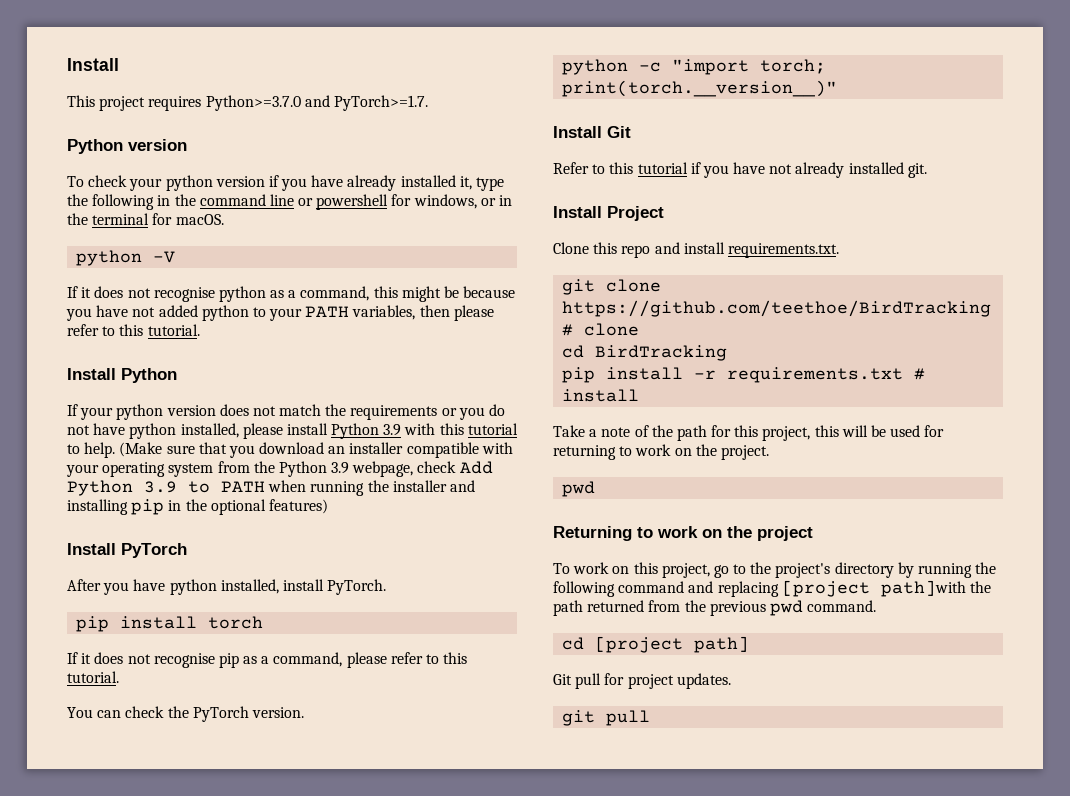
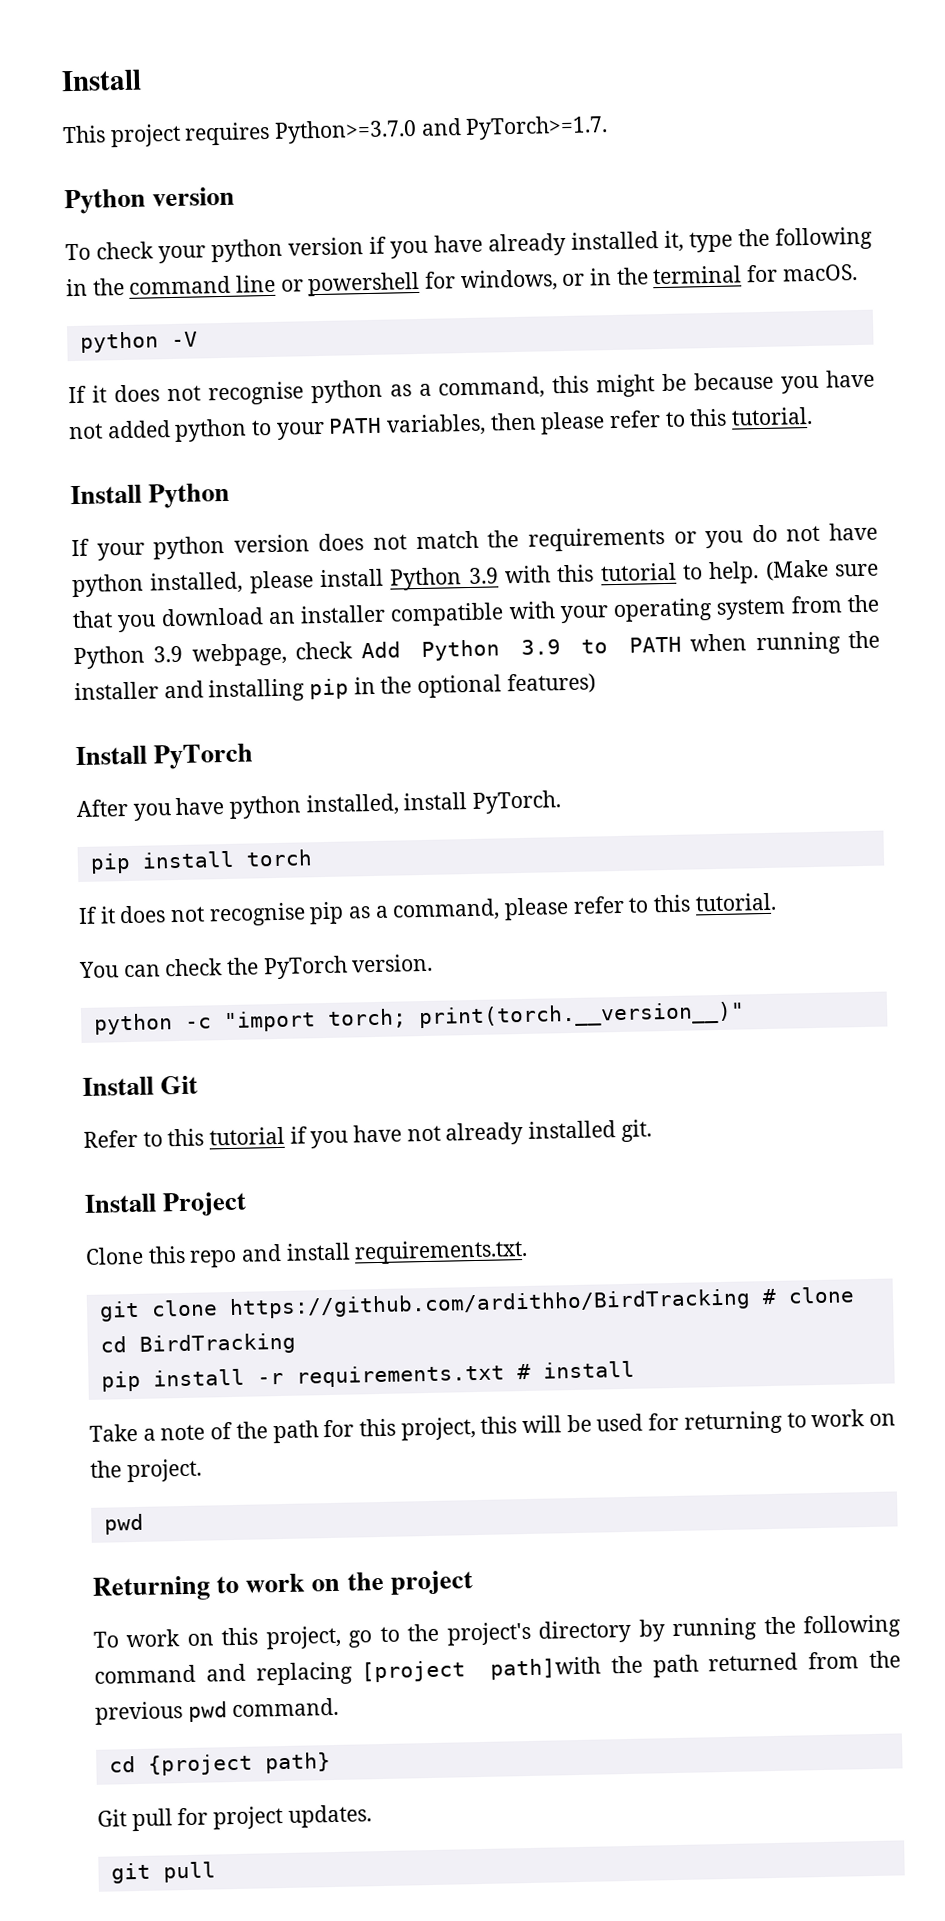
- git clone https://github.com/teethoe/BirdTracking # clone
+ git clone https://github.com/ardithho/BirdTracking # clone
- cd [project path]
+ cd {project path}

